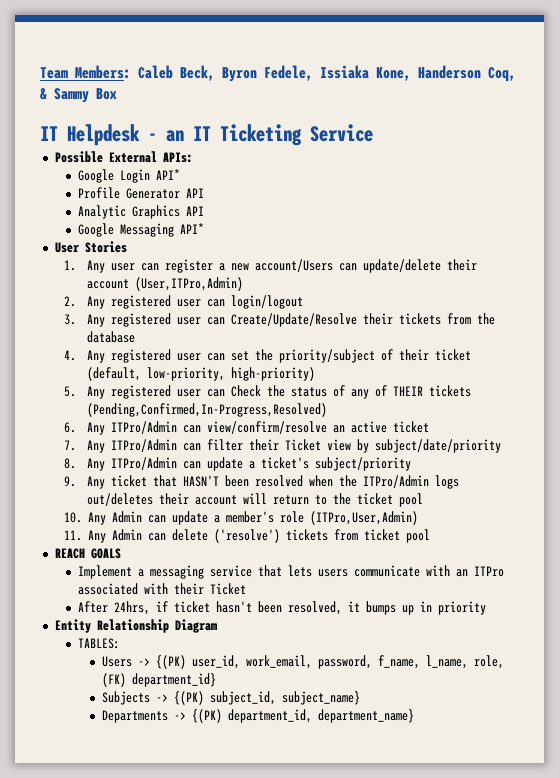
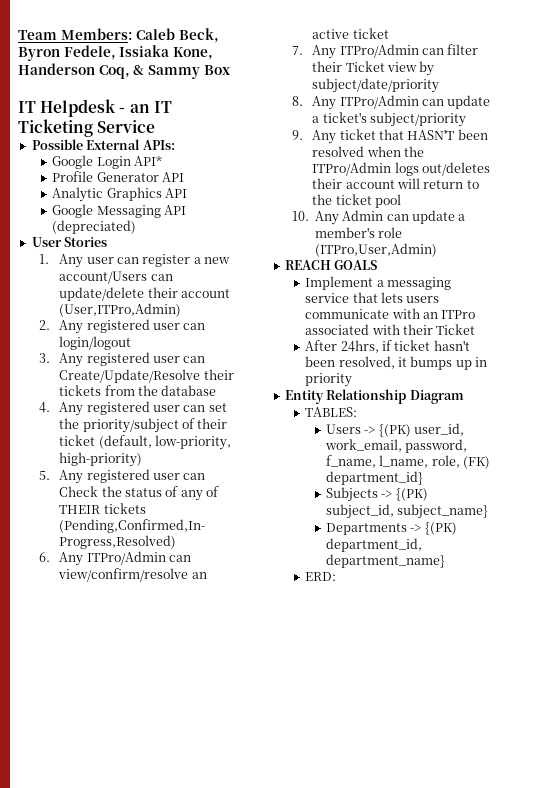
- Google Messaging API*
+ Google Messaging API (depreciated)
- 11. Any Admin can delete ('resolve') tickets from ticket pool
+ ERD:

